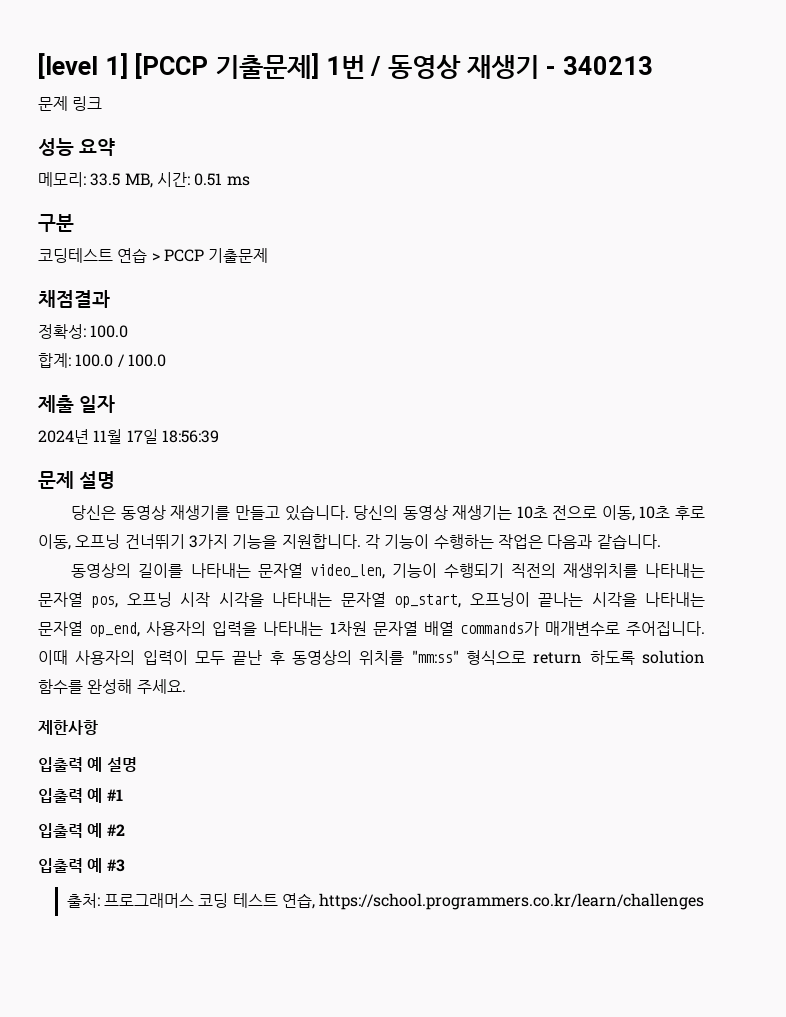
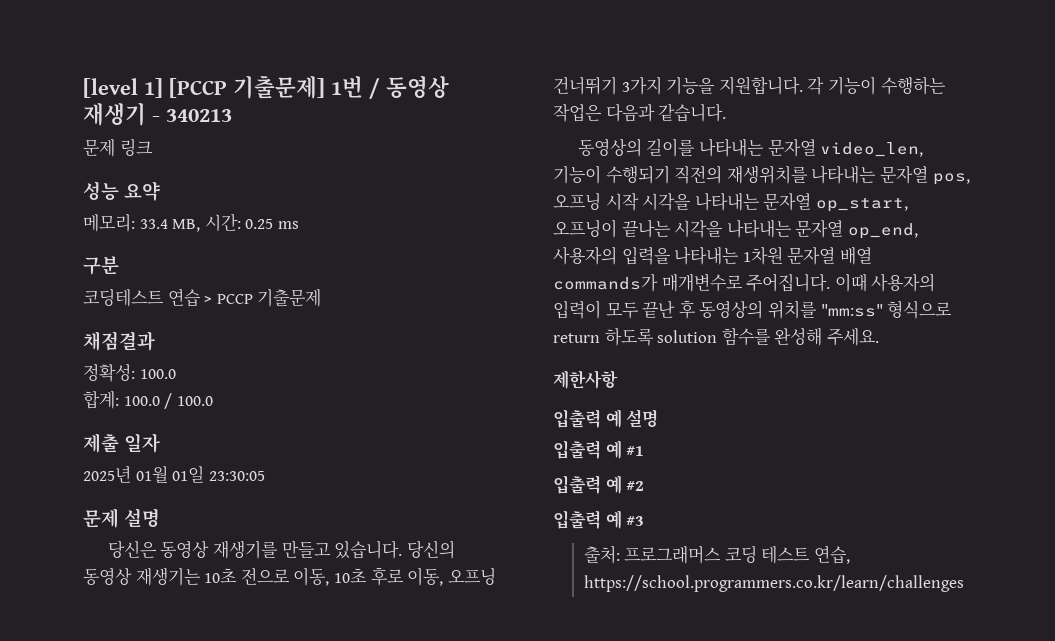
- 메모리: 33.5 MB, 시간: 0.51 ms
+ 메모리: 33.4 MB, 시간: 0.25 ms
- 2024년 11월 17일 18:56:39
+ 2025년 01월 01일 23:30:05

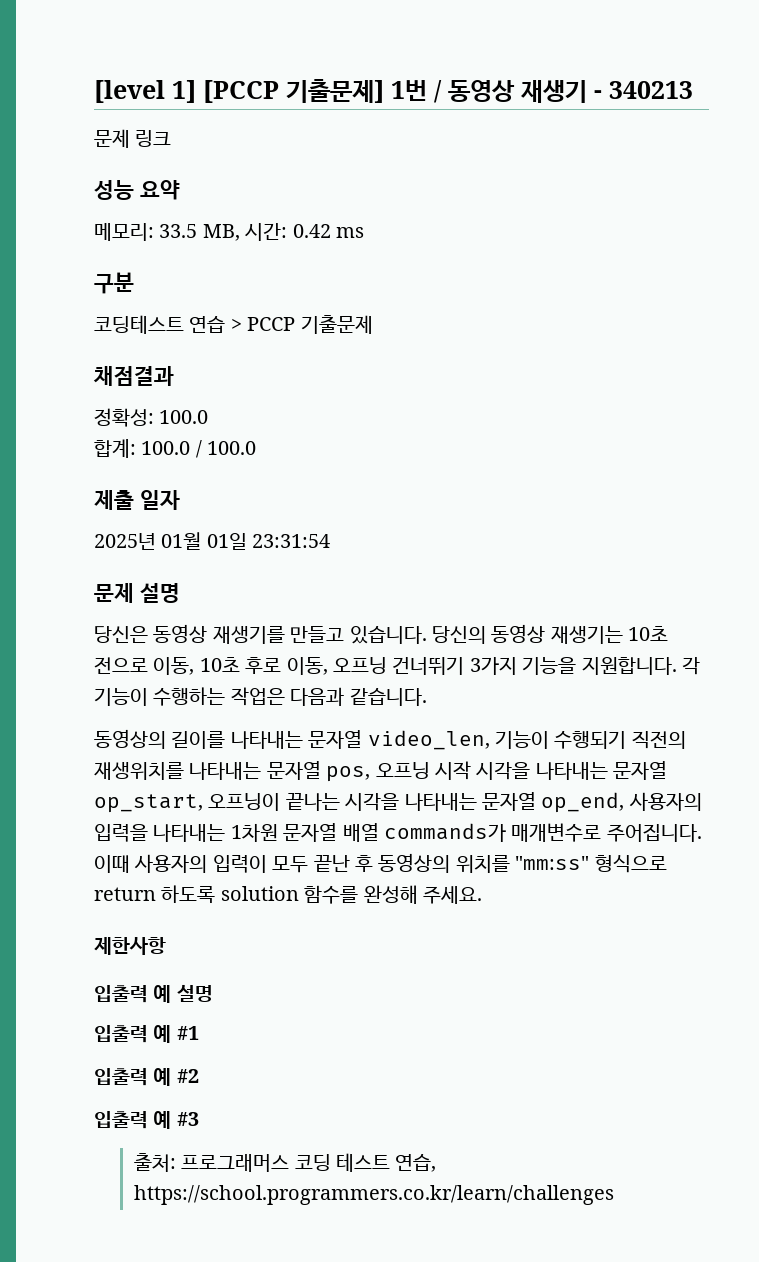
- 메모리: 33.4 MB, 시간: 0.25 ms
+ 메모리: 33.5 MB, 시간: 0.42 ms
- 2025년 01월 01일 23:30:05
+ 2025년 01월 01일 23:31:54

